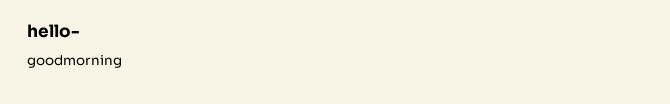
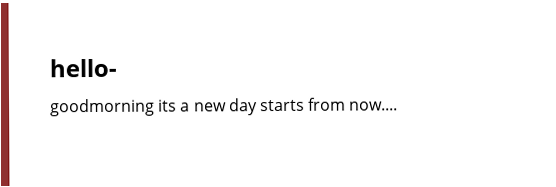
- goodmorning
+ goodmorning its a new day starts from now....

